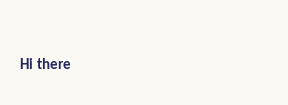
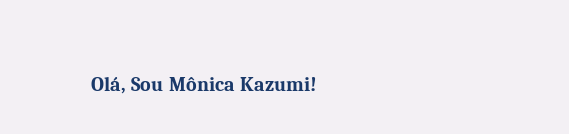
- Hi there
+ Olá, Sou Mônica Kazumi!

